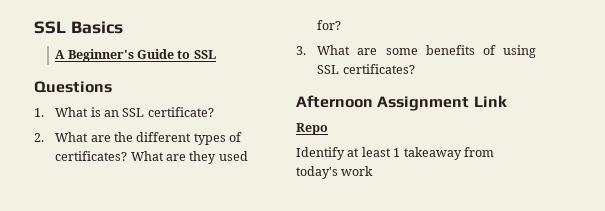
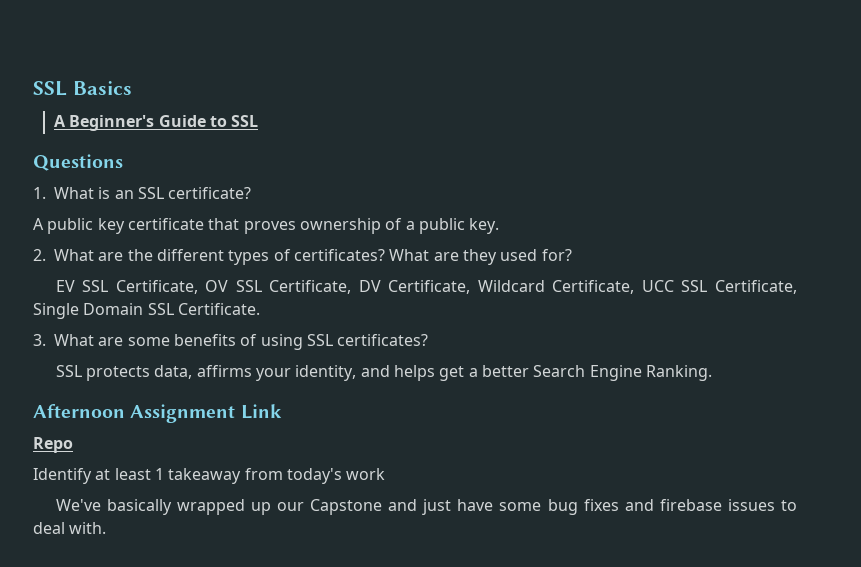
+ A public key certificate that proves ownership of a public key.
+ EV SSL Certificate, OV SSL Certificate, DV Certificate, Wildcard Certificate, UCC SSL Certificate, Single Domain SSL Certificate.
+ SSL protects data, affirms your identity, and helps get a better Search Engine Ranking.
+ We've basically wrapped up our Capstone and just have some bug fixes and firebase issues to deal with.

